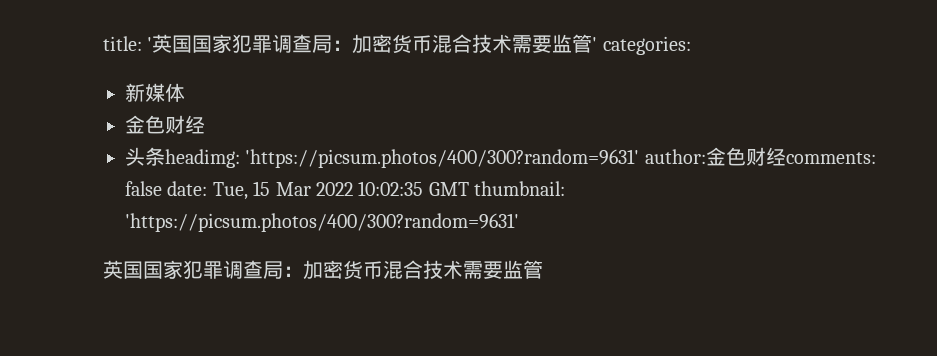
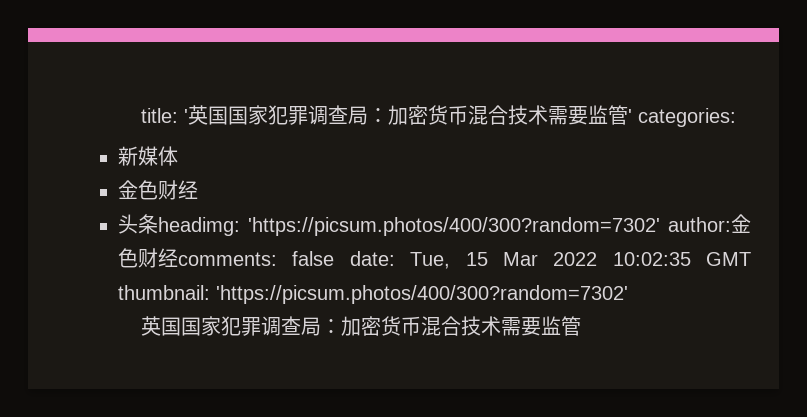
- 头条headimg: 'https://picsum.photos/400/300?random=9631' author:金色财经comments: false date: Tue, 15 Mar 2022 10:02:35 GMT thumbnail: 'https://picsum.photos/400/300?random=9631'
+ 头条headimg: 'https://picsum.photos/400/300?random=7302' author:金色财经comments: false date: Tue, 15 Mar 2022 10:02:35 GMT thumbnail: 'https://picsum.photos/400/300?random=7302'

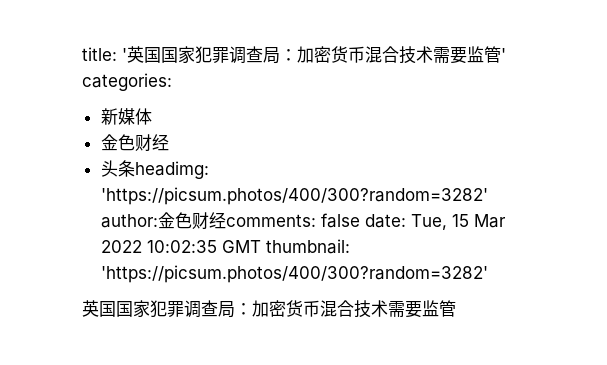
- 头条headimg: 'https://picsum.photos/400/300?random=7302' author:金色财经comments: false date: Tue, 15 Mar 2022 10:02:35 GMT thumbnail: 'https://picsum.photos/400/300?random=7302'
+ 头条headimg: 'https://picsum.photos/400/300?random=3282' author:金色财经comments: false date: Tue, 15 Mar 2022 10:02:35 GMT thumbnail: 'https://picsum.photos/400/300?random=3282'

